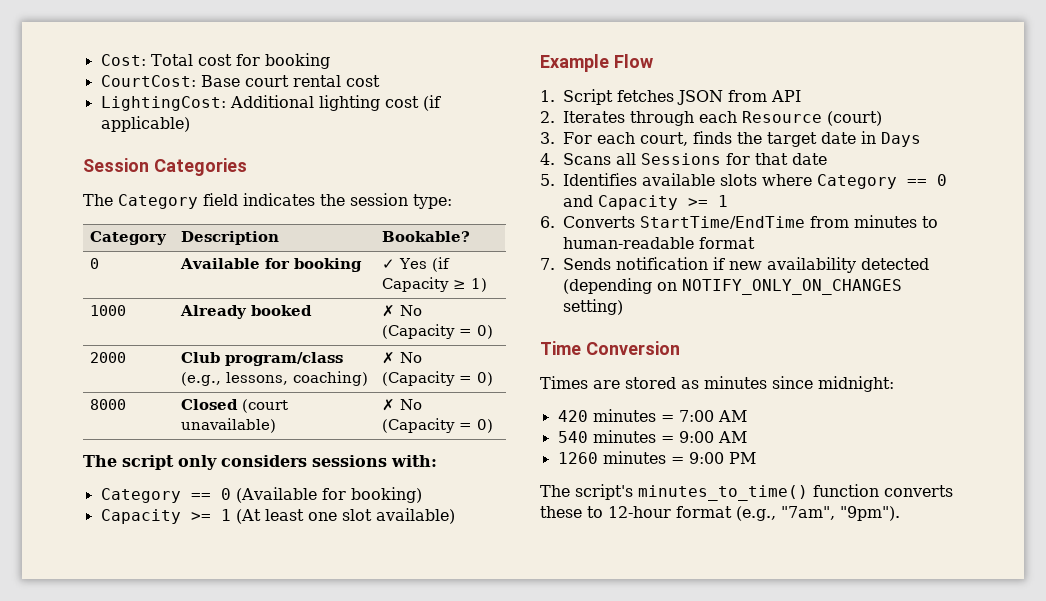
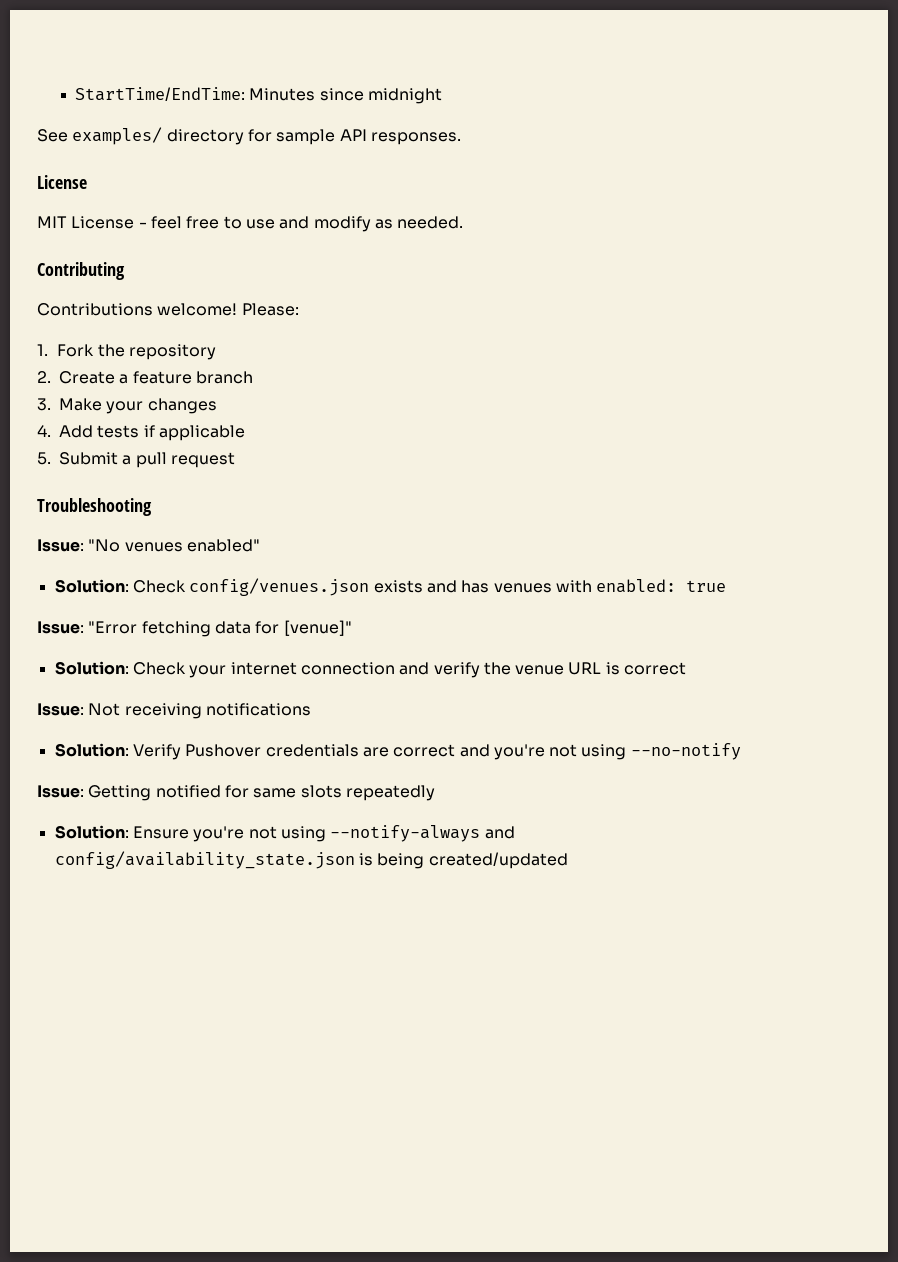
- Cost: Total cost for booking
- CourtCost: Base court rental cost
- LightingCost: Additional lighting cost (if applicable)
- Session Categories
- The Category field indicates the session type:
- Category | Description | Bookable?
- 0 | Available for booking | ✓ Yes (if Capacity ≥ 1)
- 1000 | Already booked | ✗ No (Capacity = 0)
- 2000 | Club program/class (e.g., lessons, coaching) | ✗ No (Capacity = 0)
- 8000 | Closed (court unavailable) | ✗ No (Capacity = 0)
- The script only considers sessions with:
- Category == 0 (Available for booking)
- Capacity >= 1 (At least one slot available)
- Example Flow
- 1. Script fetches JSON from API
- 2. Iterates through each Resource (court)
- 3. For each court, finds the target date in Days
- 4. Scans all Sessions for that date
- 5. Identifies available slots where Category == 0 and Capacity >= 1
- 6. Converts StartTime/EndTime from minutes to human-readable format
- 7. Sends notification if new availability detected (depending on NOTIFY_ONLY_ON_CHANGES setting)
- Time Conversion
- Times are stored as minutes since midnight:
- 420 minutes = 7:00 AM
- 540 minutes = 9:00 AM
- 1260 minutes = 9:00 PM
- The script's minutes_to_time() function converts these to 12-hour format (e.g., "7am", "9pm").
+ StartTime/EndTime: Minutes since midnight
+ See examples/ directory for sample API responses.
+ License
+ MIT License - feel free to use and modify as needed.
+ Contributing
+ Contributions welcome! Please:
+ 1. Fork the repository
+ 2. Create a feature branch
+ 3. Make your changes
+ 4. Add tests if applicable
+ 5. Submit a pull request
+ Troubleshooting
+ Issue: "No venues enabled"
+ Solution: Check config/venues.json exists and has venues with enabled: true
+ Issue: "Error fetching data for [venue]"
+ Solution: Check your internet connection and verify the venue URL is correct
+ Issue: Not receiving notifications
+ Solution: Verify Pushover credentials are correct and you're not using --no-notify
+ Issue: Getting notified for same slots repeatedly
+ Solution: Ensure you're not using --notify-always and config/availability_state.json is being created/updated

